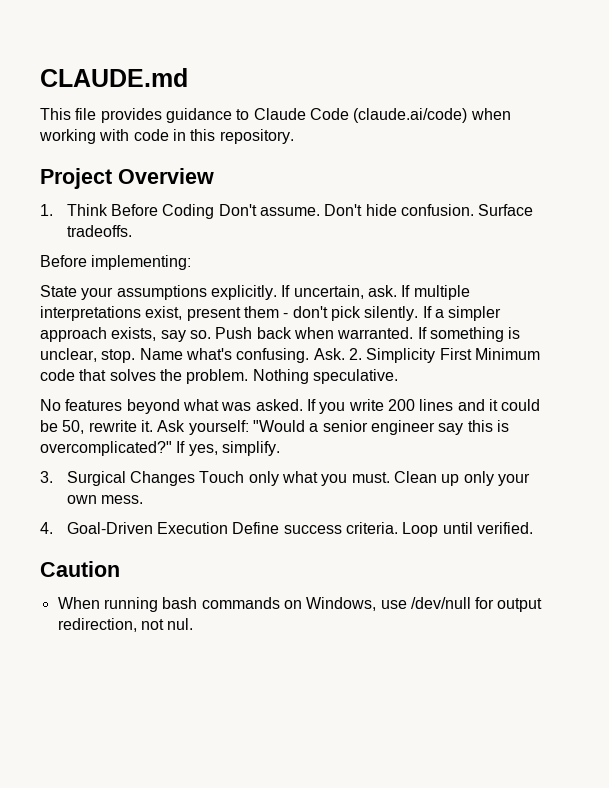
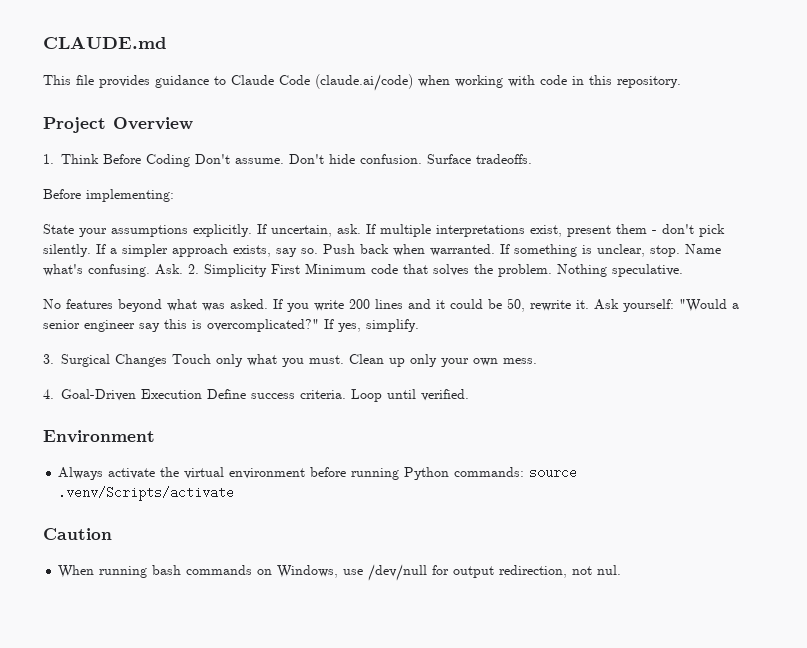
+ Environment
+ Always activate the virtual environment before running Python commands: source .venv/Scripts/activate

